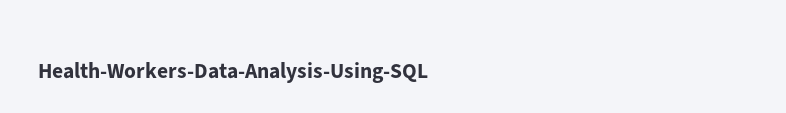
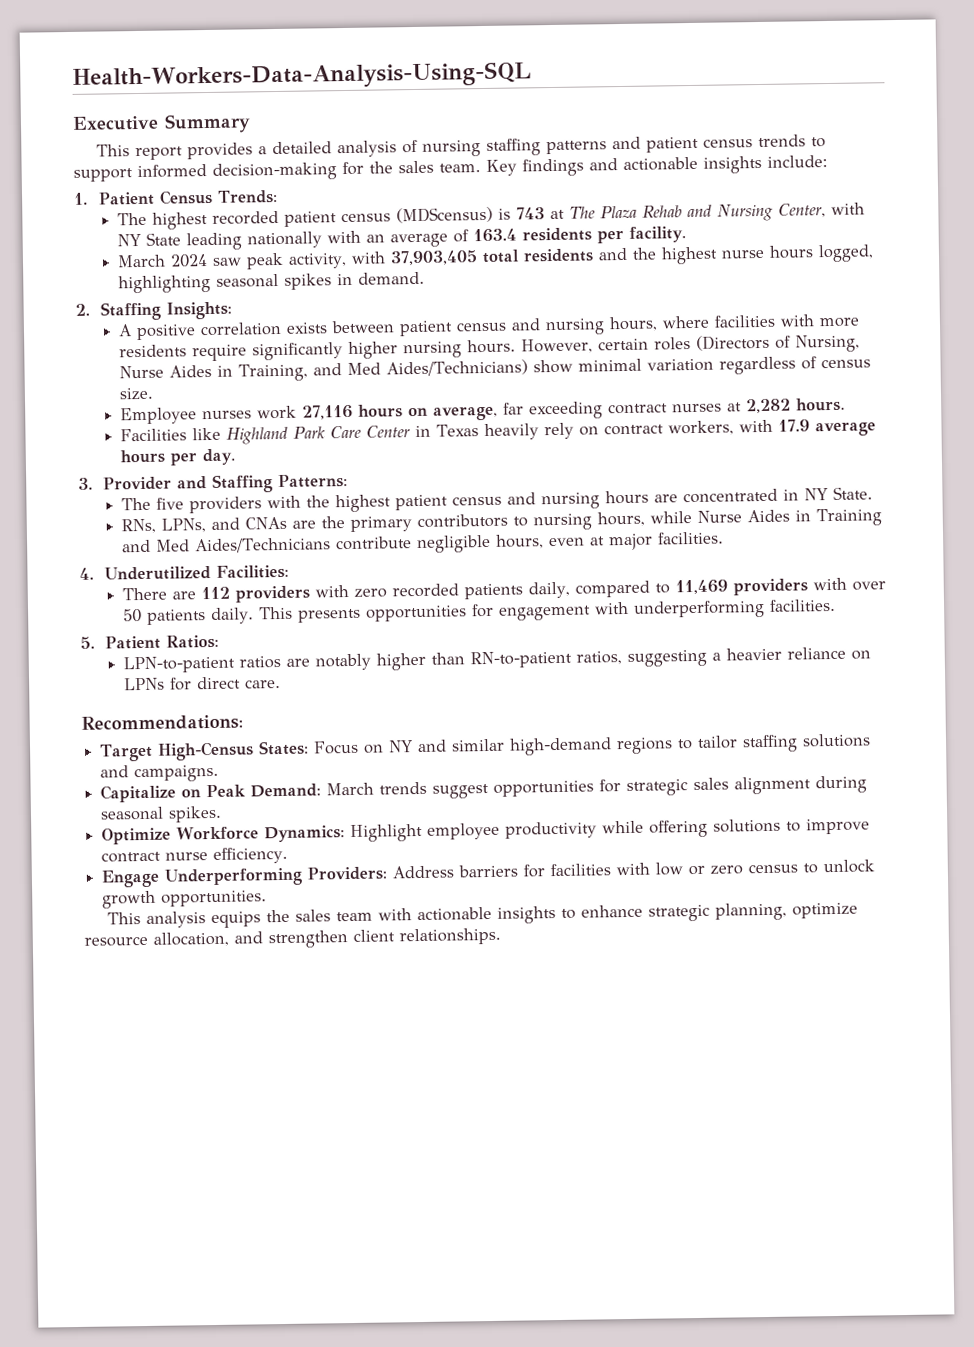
+ Executive Summary
+ This report provides a detailed analysis of nursing staffing patterns and patient census trends to support informed decision-making for the sales team. Key findings and actionable insights include:
+ 1. Patient Census Trends:
+ The highest recorded patient census (MDScensus) is 743 at The Plaza Rehab and Nursing Center, with NY State leading nationally with an average of 163.4 residents per facility.
+ March 2024 saw peak activity, with 37,903,405 total residents and the highest nurse hours logged, highlighting seasonal spikes in demand.
+ 2. Staffing Insights:
+ A positive correlation exists between patient census and nursing hours, where facilities with more residents require significantly higher nursing hours. However, certain roles (Directors of Nursing, Nurse Aides in Training, and Med Aides/Technicians) show minimal variation regardless of census size.
+ Employee nurses work 27,116 hours on average, far exceeding contract nurses at 2,282 hours.
+ Facilities like Highland Park Care Center in Texas heavily rely on contract workers, with 17.9 average hours per day.
+ 3. Provider and Staffing Patterns:
+ The five providers with the highest patient census and nursing hours are concentrated in NY State.
+ RNs, LPNs, and CNAs are the primary contributors to nursing hours, while Nurse Aides in Training and Med Aides/Technicians contribute negligible hours, even at major facilities.
+ 4. Underutilized Facilities:
+ There are 112 providers with zero recorded patients daily, compared to 11,469 providers with over 50 patients daily. This presents opportunities for engagement with underperforming facilities.
+ 5. Patient Ratios:
+ LPN-to-patient ratios are notably higher than RN-to-patient ratios, suggesting a heavier reliance on LPNs for direct care.
+ Recommendations:
+ Target High-Census States: Focus on NY and similar high-demand regions to tailor staffing solutions and campaigns.
+ Capitalize on Peak Demand: March trends suggest opportunities for strategic sales alignment during seasonal spikes.
+ Optimize Workforce Dynamics: Highlight employee productivity while offering solutions to improve contract nurse efficiency.
+ Engage Underperforming Providers: Address barriers for facilities with low or zero census to unlock growth opportunities.
+ This analysis equips the sales team with actionable insights to enhance strategic planning, optimize resource allocation, and strengthen client relationships.

